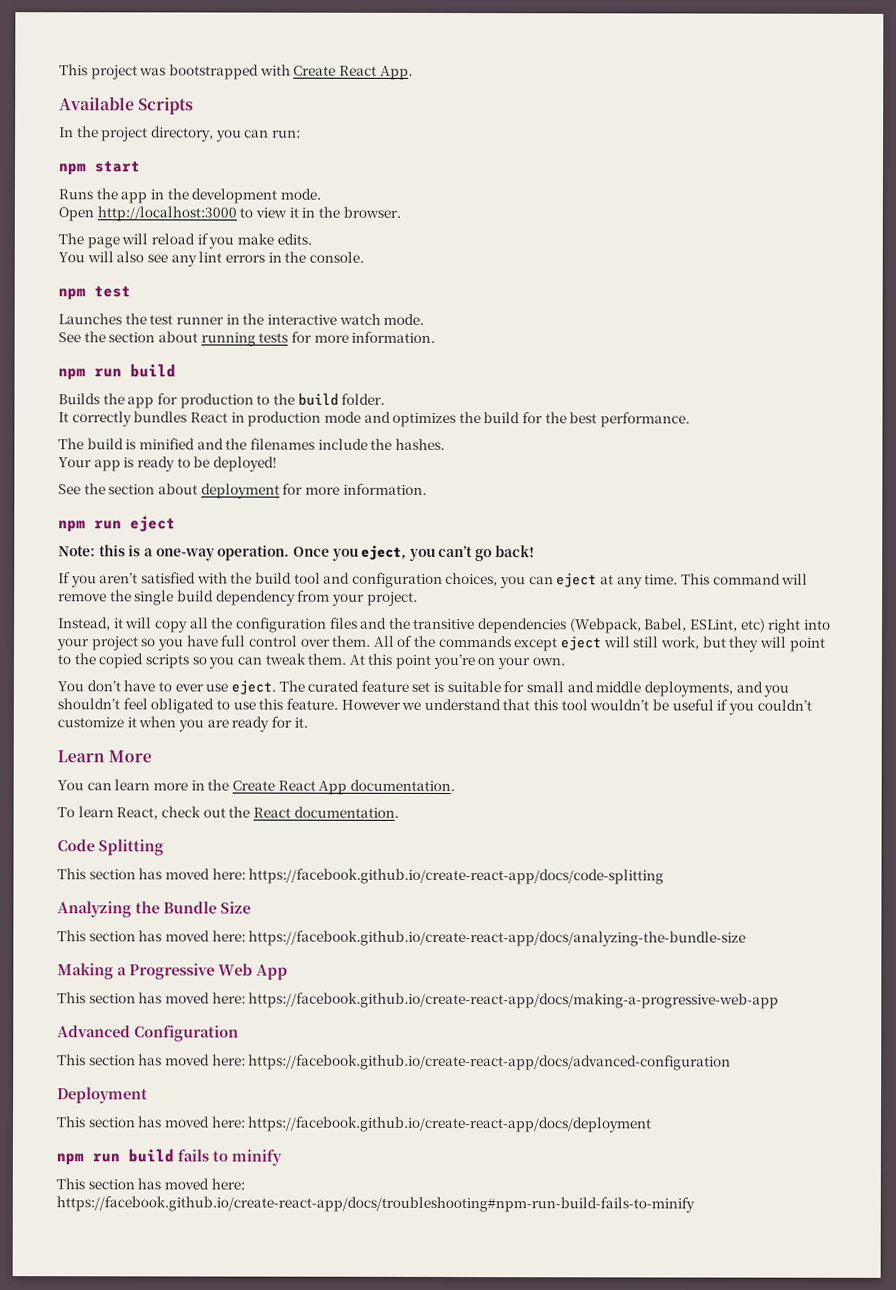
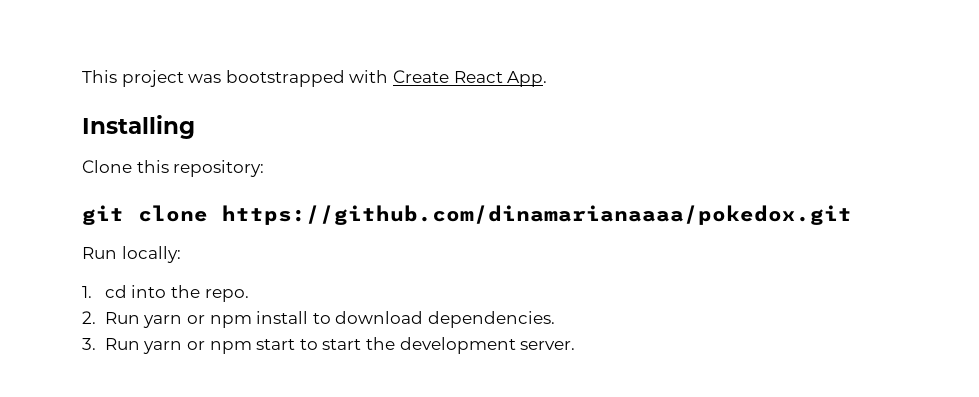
- Available Scripts
- In the project directory, you can run:
- npm start
- Runs the app in the development mode.
- Open http://localhost:3000 to view it in the browser.
- The page will reload if you make edits.
- You will also see any lint errors in the console.
- npm test
- Launches the test runner in the interactive watch mode.
- See the section about running tests for more information.
- npm run build
- Builds the app for production to the build folder.
- It correctly bundles React in production mode and optimizes the build for the best performance.
- The build is minified and the filenames include the hashes.
- Your app is ready to be deployed!
- See the section about deployment for more information.
- npm run eject
- Note: this is a one-way operation. Once you eject, you can’t go back!
- If you aren’t satisfied with the build tool and configuration choices, you can eject at any time. This command will remove the single build dependency from your project.
- Instead, it will copy all the configuration files and the transitive dependencies (Webpack, Babel, ESLint, etc) right into your project so you have full control over them. All of the commands except eject will still work, but they will point to the copied scripts so you can tweak them. At this point you’re on your own.
- You don’t have to ever use eject. The curated feature set is suitable for small and middle deployments, and you shouldn’t feel obligated to use this feature. However we understand that this tool wouldn’t be useful if you couldn’t customize it when you are ready for it.
- Learn More
- You can learn more in the Create React App documentation.
- To learn React, check out the React documentation.
- Code Splitting
- This section has moved here: https://facebook.github.io/create-react-app/docs/code-splitting
- Analyzing the Bundle Size
- This section has moved here: https://facebook.github.io/create-react-app/docs/analyzing-the-bundle-size
- Making a Progressive Web App
- This section has moved here: https://facebook.github.io/create-react-app/docs/making-a-progressive-web-app
- Advanced Configuration
- This section has moved here: https://facebook.github.io/create-react-app/docs/advanced-configuration
- Deployment
- This section has moved here: https://facebook.github.io/create-react-app/docs/deployment
- npm run build fails to minify
- This section has moved here: https://facebook.github.io/create-react-app/docs/troubleshooting#npm-run-build-fails-to-minify
+ Installing
+ Clone this repository:
+ git clone https://github.com/dinamarianaaaa/pokedox.git
+ Run locally:
+ 1. cd into the repo.
+ 2. Run yarn or npm install to download dependencies.
+ 3. Run yarn or npm start to start the development server.

